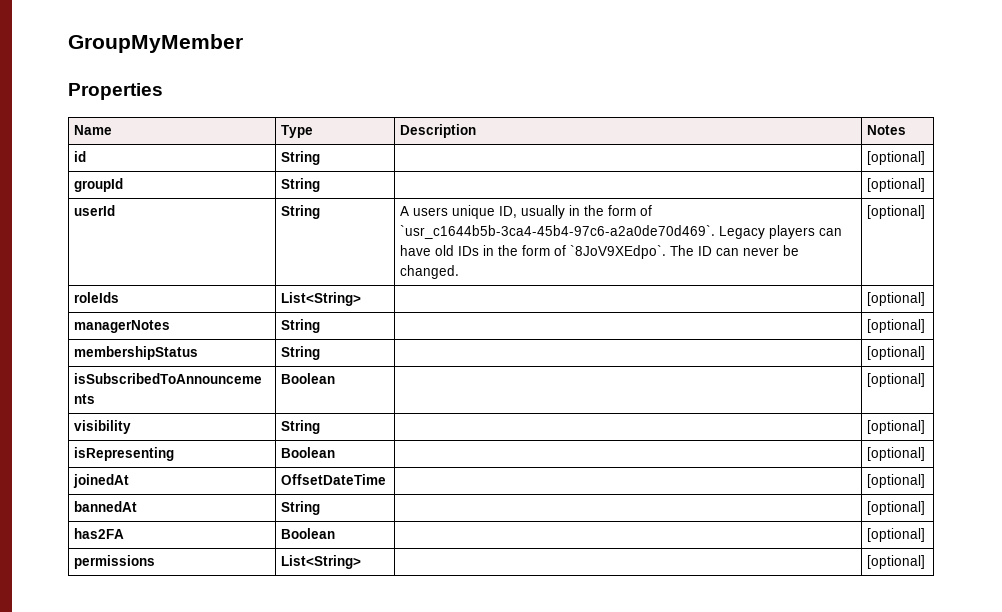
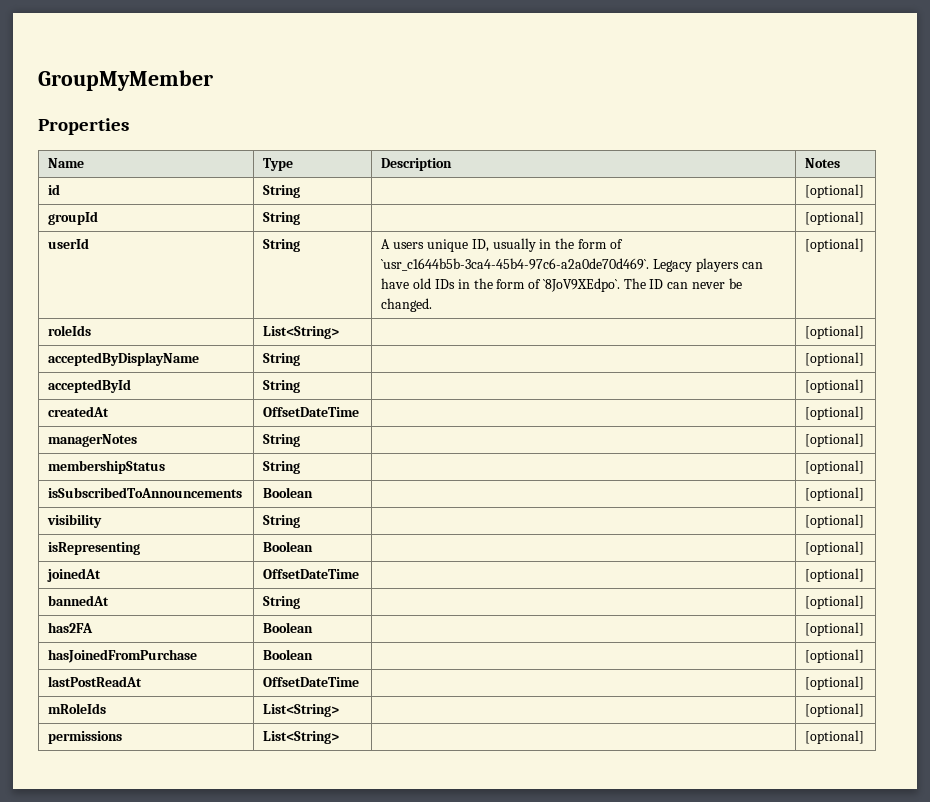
+ acceptedByDisplayName | String | | [optional]
+ acceptedById | String | | [optional]
+ createdAt | OffsetDateTime | | [optional]
+ hasJoinedFromPurchase | Boolean | | [optional]
+ lastPostReadAt | OffsetDateTime | | [optional]
+ mRoleIds | List<String> | | [optional]

